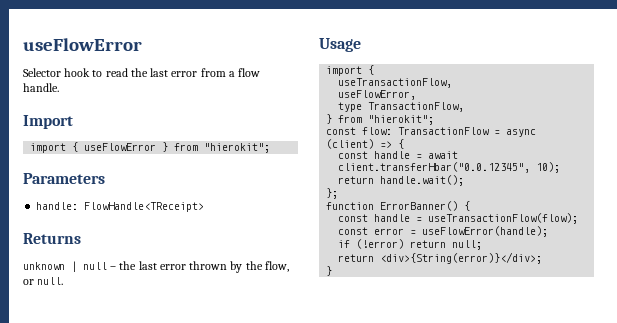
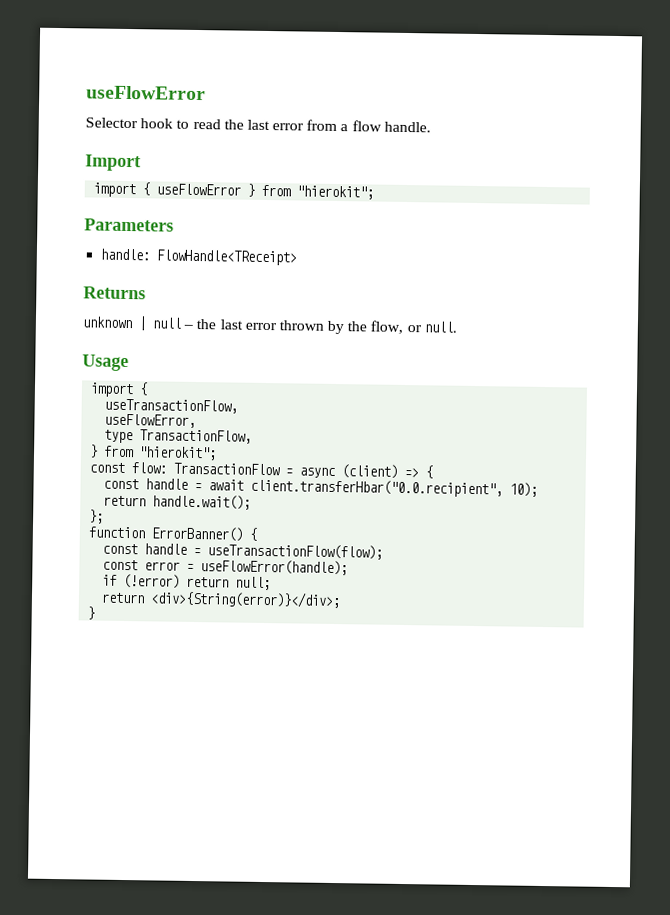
- const handle = await client.transferHbar("0.0.12345", 10);
+ const handle = await client.transferHbar("0.0.recipient", 10);

